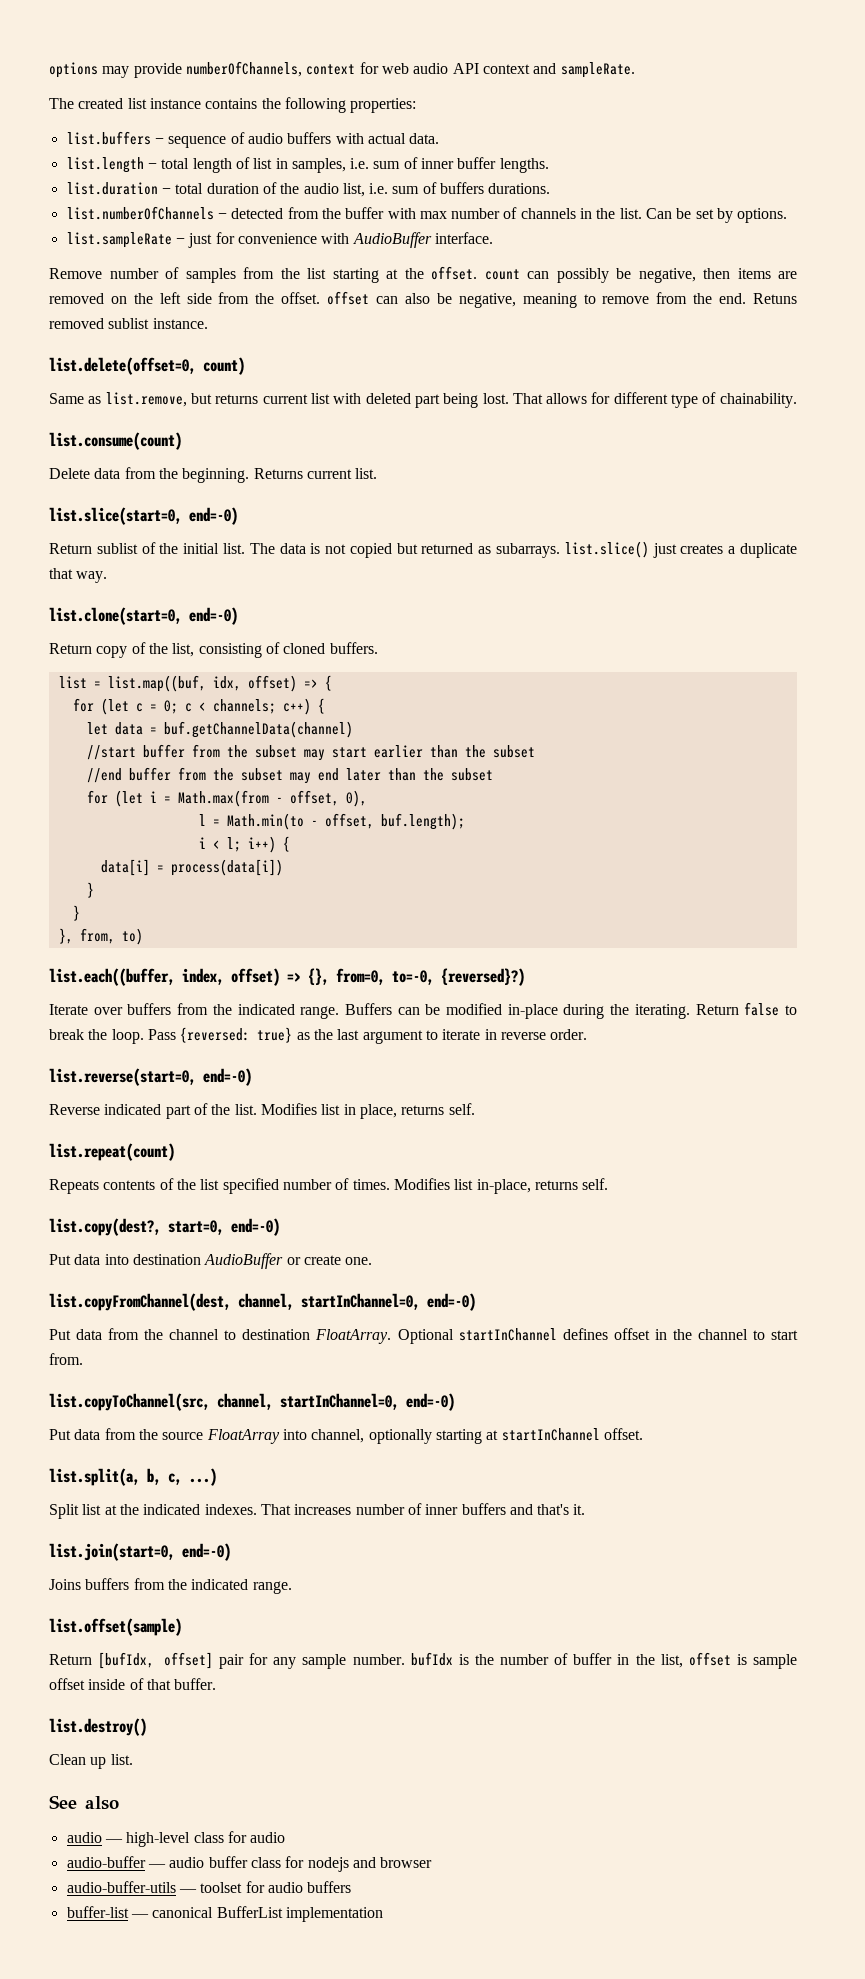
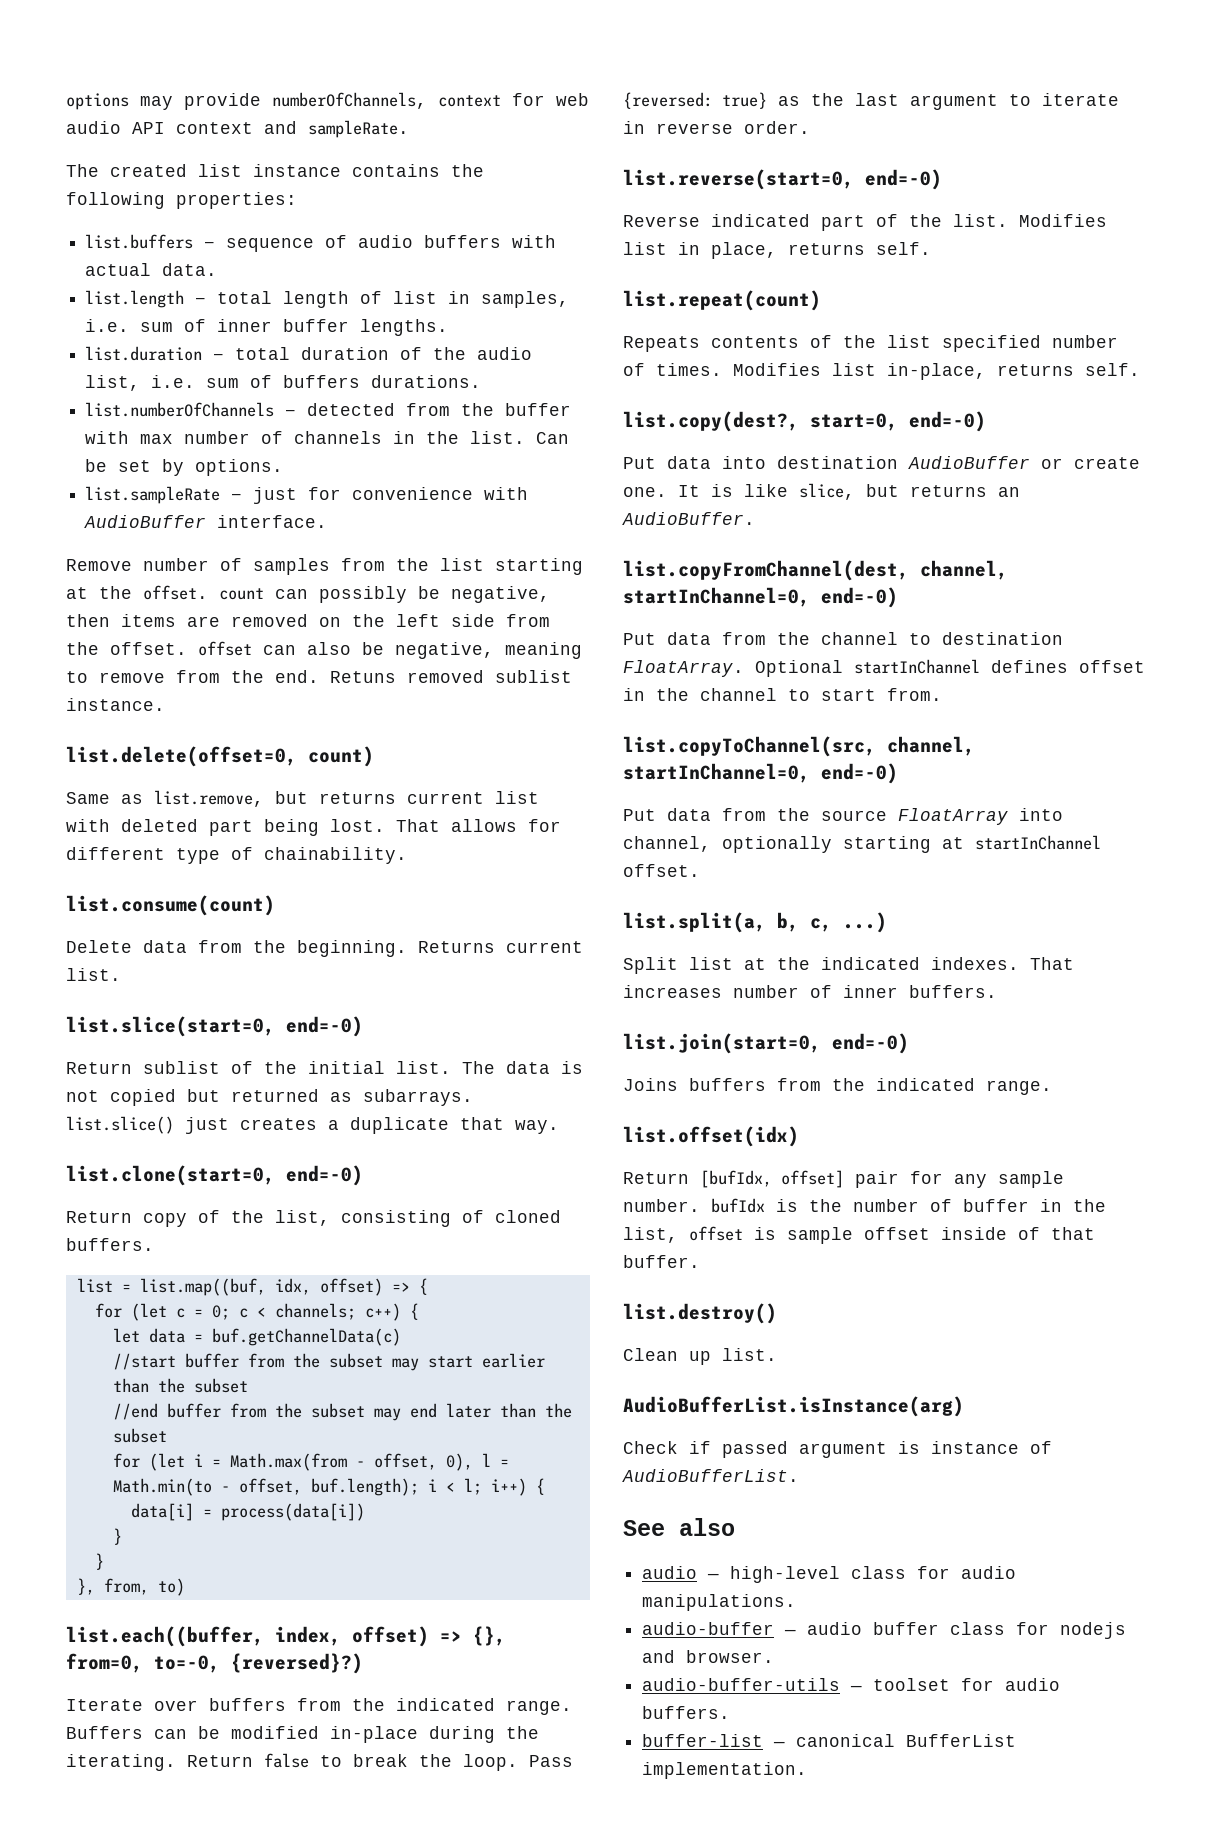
- let data = buf.getChannelData(channel)
+ let data = buf.getChannelData(c)
- for (let i = Math.max(from - offset, 0),
- l = Math.min(to - offset, buf.length);
- i < l; i++) {
+ for (let i = Math.max(from - offset, 0), l = Math.min(to - offset, buf.length); i < l; i++) {
+ It is like slice, but returns an AudioBuffer.
- That increases number of inner buffers and that's it.
+ That increases number of inner buffers.
- list.offset(sample)
+ list.offset(idx)
+ AudioBufferList.isInstance(arg)
+ Check if passed argument is instance of AudioBufferList.
- audio — high-level class for audio
+ audio — high-level class for audio manipulations.
- audio-buffer — audio buffer class for nodejs and browser
+ audio-buffer — audio buffer class for nodejs and browser.
- audio-buffer-utils — toolset for audio buffers
+ audio-buffer-utils — toolset for audio buffers.
- buffer-list — canonical BufferList implementation
+ buffer-list — canonical BufferList implementation.

